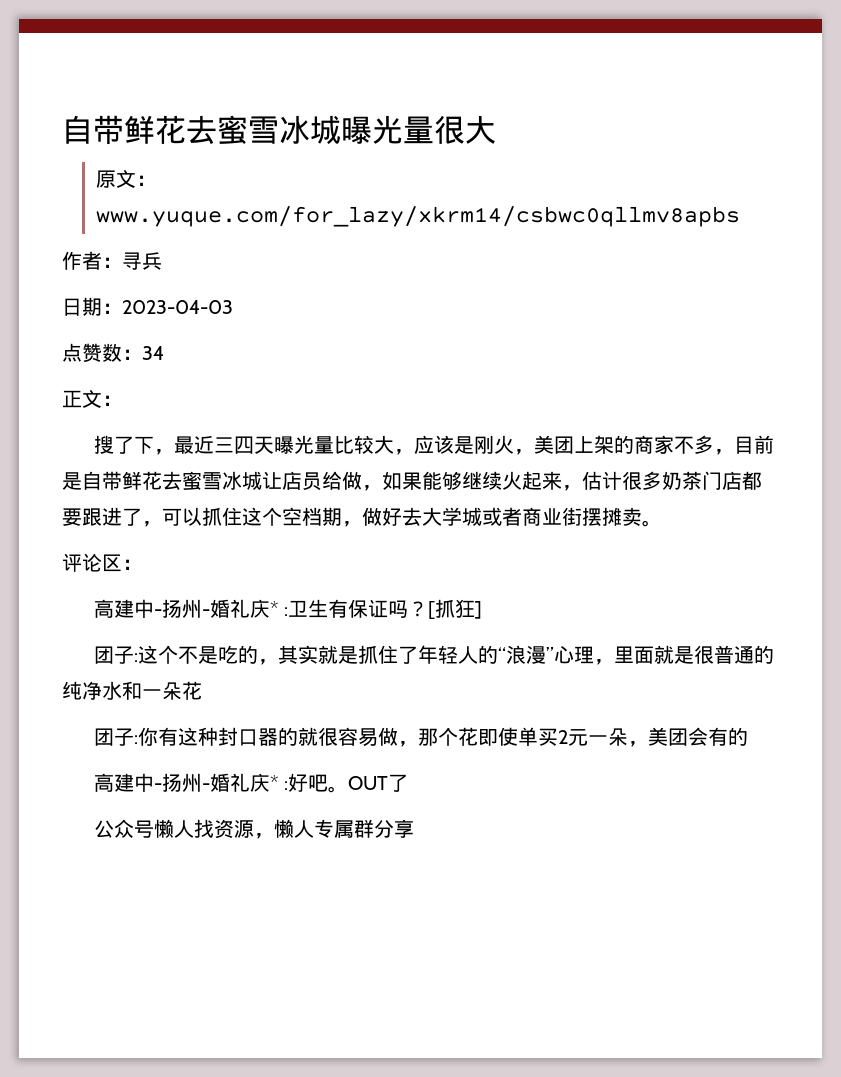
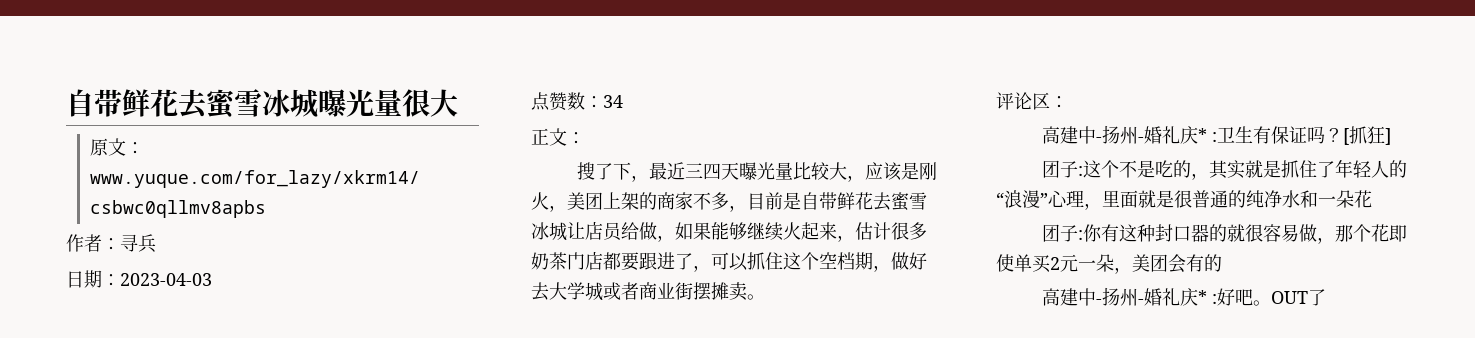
- 公众号懒人找资源，懒人专属群分享

